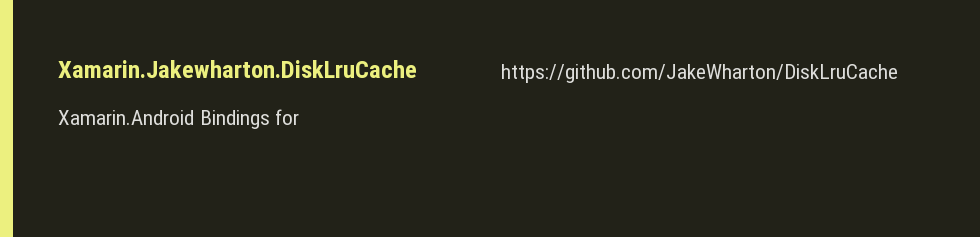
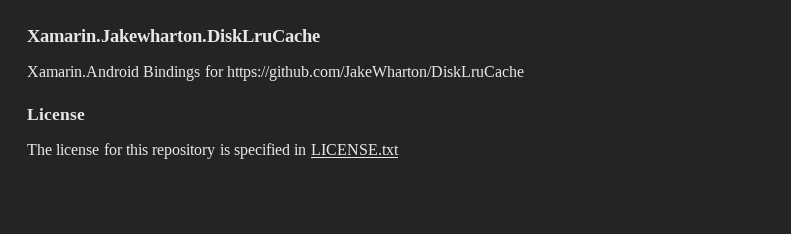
+ License
+ The license for this repository is specified in LICENSE.txt

